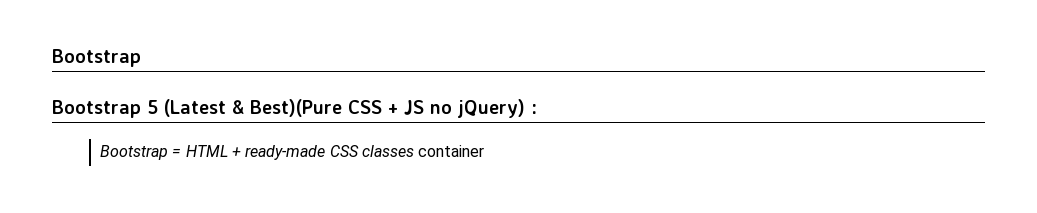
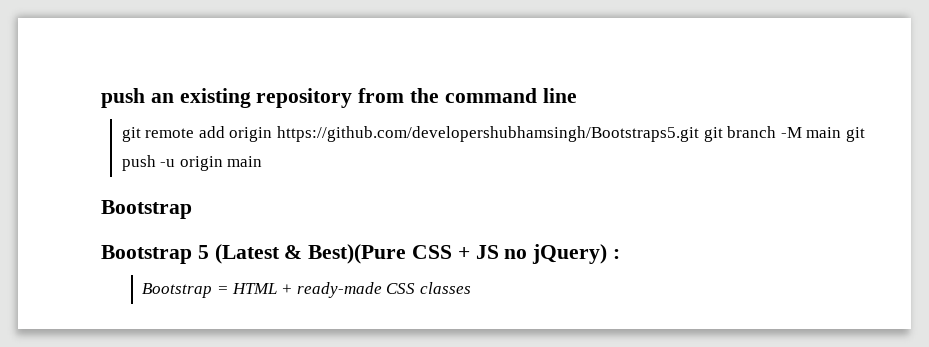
+ push an existing repository from the command line
+ git remote add origin https://github.com/developershubhamsingh/Bootstraps5.git git branch -M main git push -u origin main
- Bootstrap = HTML + ready-made CSS classes container
+ Bootstrap = HTML + ready-made CSS classes

